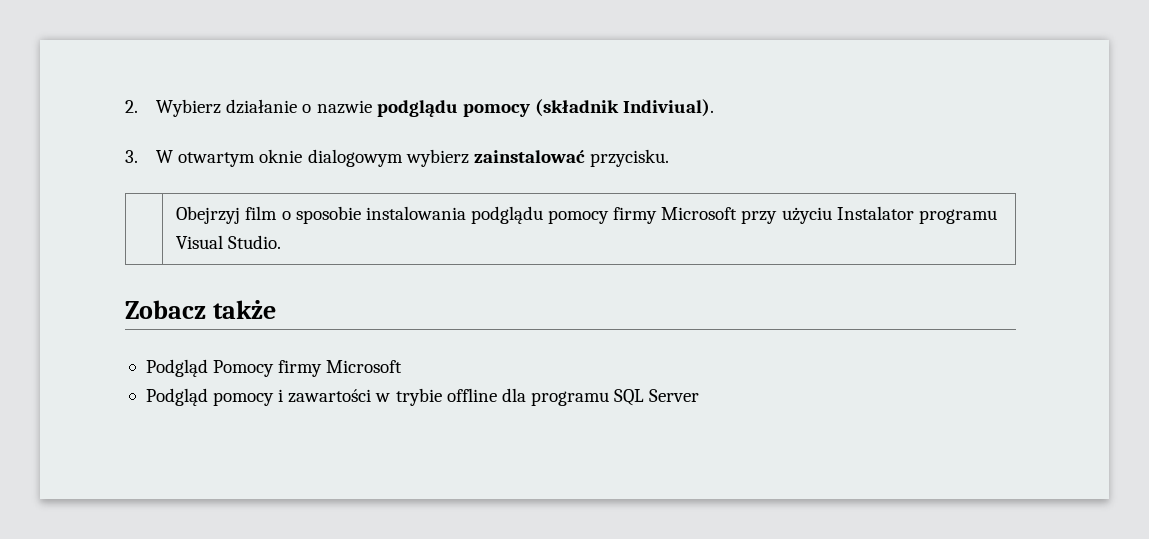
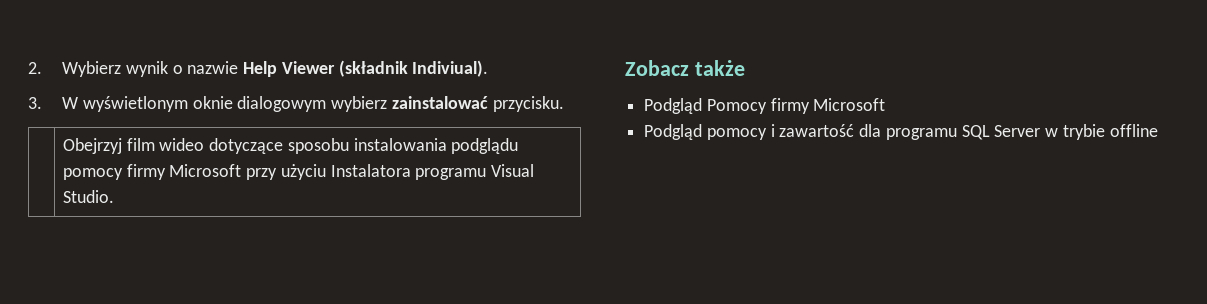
- 2. Wybierz działanie o nazwie podglądu pomocy (składnik Indiviual).
+ 2. Wybierz wynik o nazwie Help Viewer (składnik Indiviual).
- 3. W otwartym oknie dialogowym wybierz zainstalować przycisku.
+ 3. W wyświetlonym oknie dialogowym wybierz zainstalować przycisku.
- | Obejrzyj film o sposobie instalowania podglądu pomocy firmy Microsoft przy użyciu Instalator programu Visual Studio.
+ | Obejrzyj film wideo dotyczące sposobu instalowania podglądu pomocy firmy Microsoft przy użyciu Instalatora programu Visual Studio.
- Podgląd pomocy i zawartości w trybie offline dla programu SQL Server
+ Podgląd pomocy i zawartość dla programu SQL Server w trybie offline

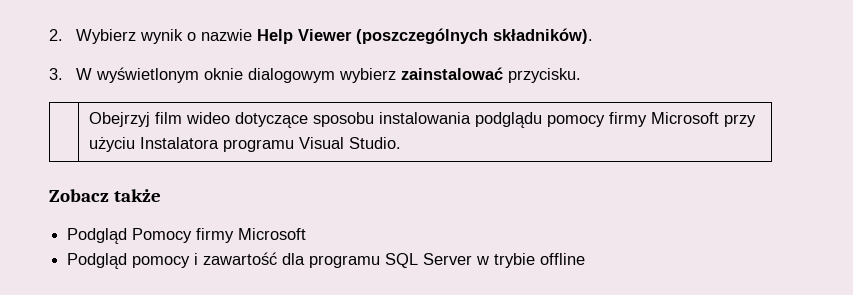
- 2. Wybierz wynik o nazwie Help Viewer (składnik Indiviual).
+ 2. Wybierz wynik o nazwie Help Viewer (poszczególnych składników).

